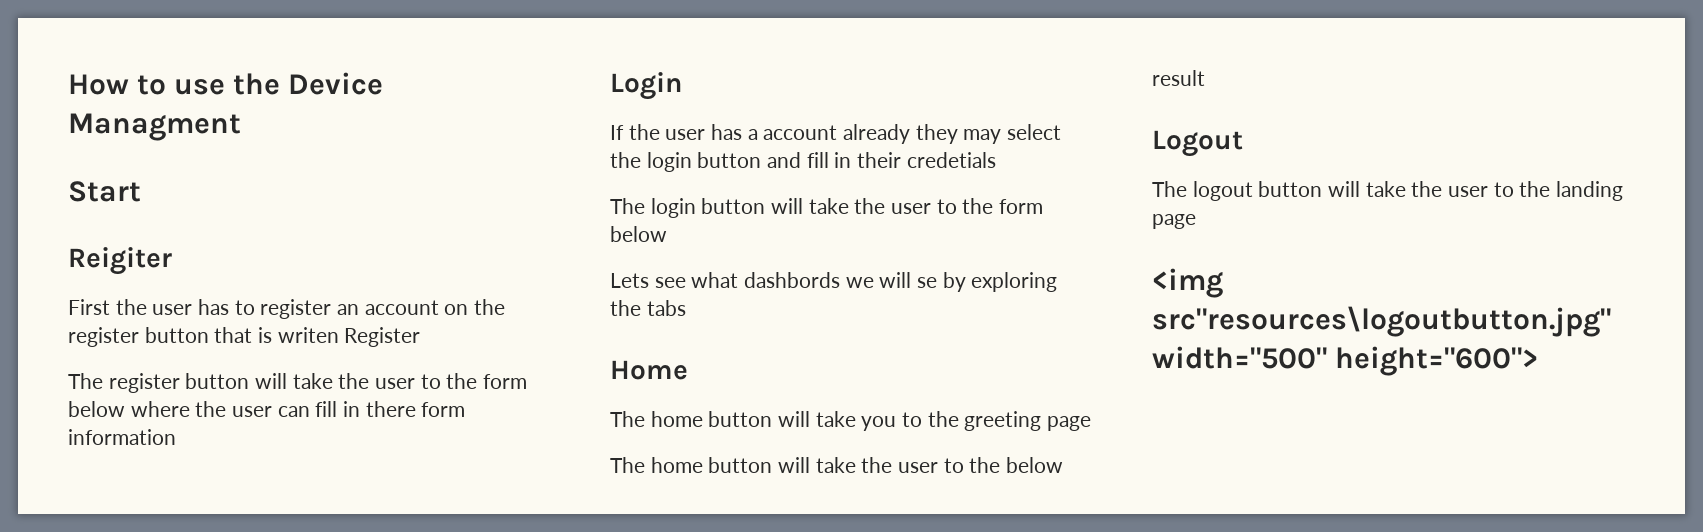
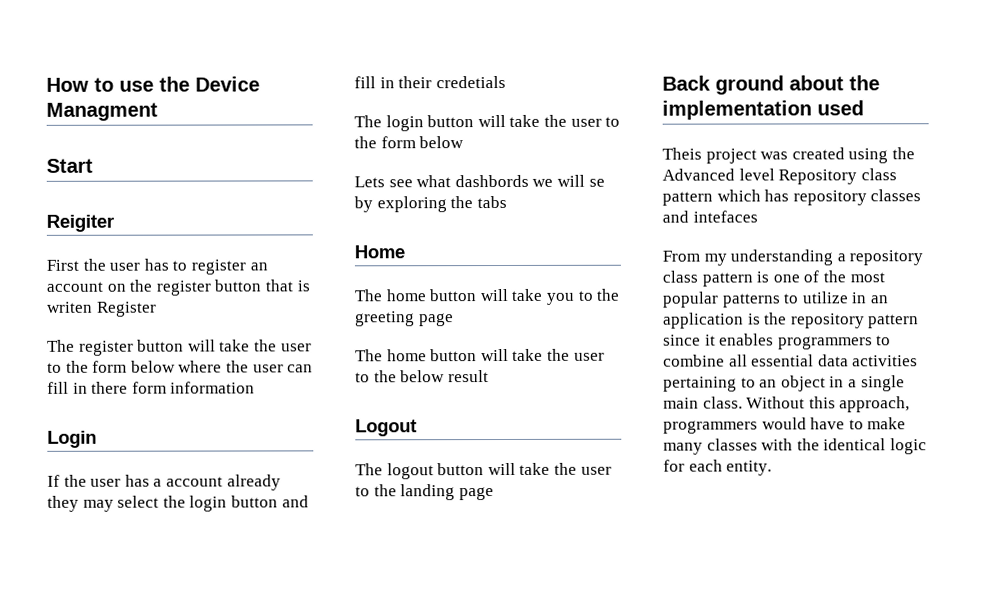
- <img src"resources\logoutbutton.jpg" width="500" height="600">
+ Back ground about the implementation used
+ Theis project was created using the Advanced level Repository class pattern which has repository classes and intefaces
+ From my understanding a repository class pattern is one of the most popular patterns to utilize in an application is the repository pattern since it enables programmers to combine all essential data activities pertaining to an object in a single main class. Without this approach, programmers would have to make many classes with the identical logic for each entity.

